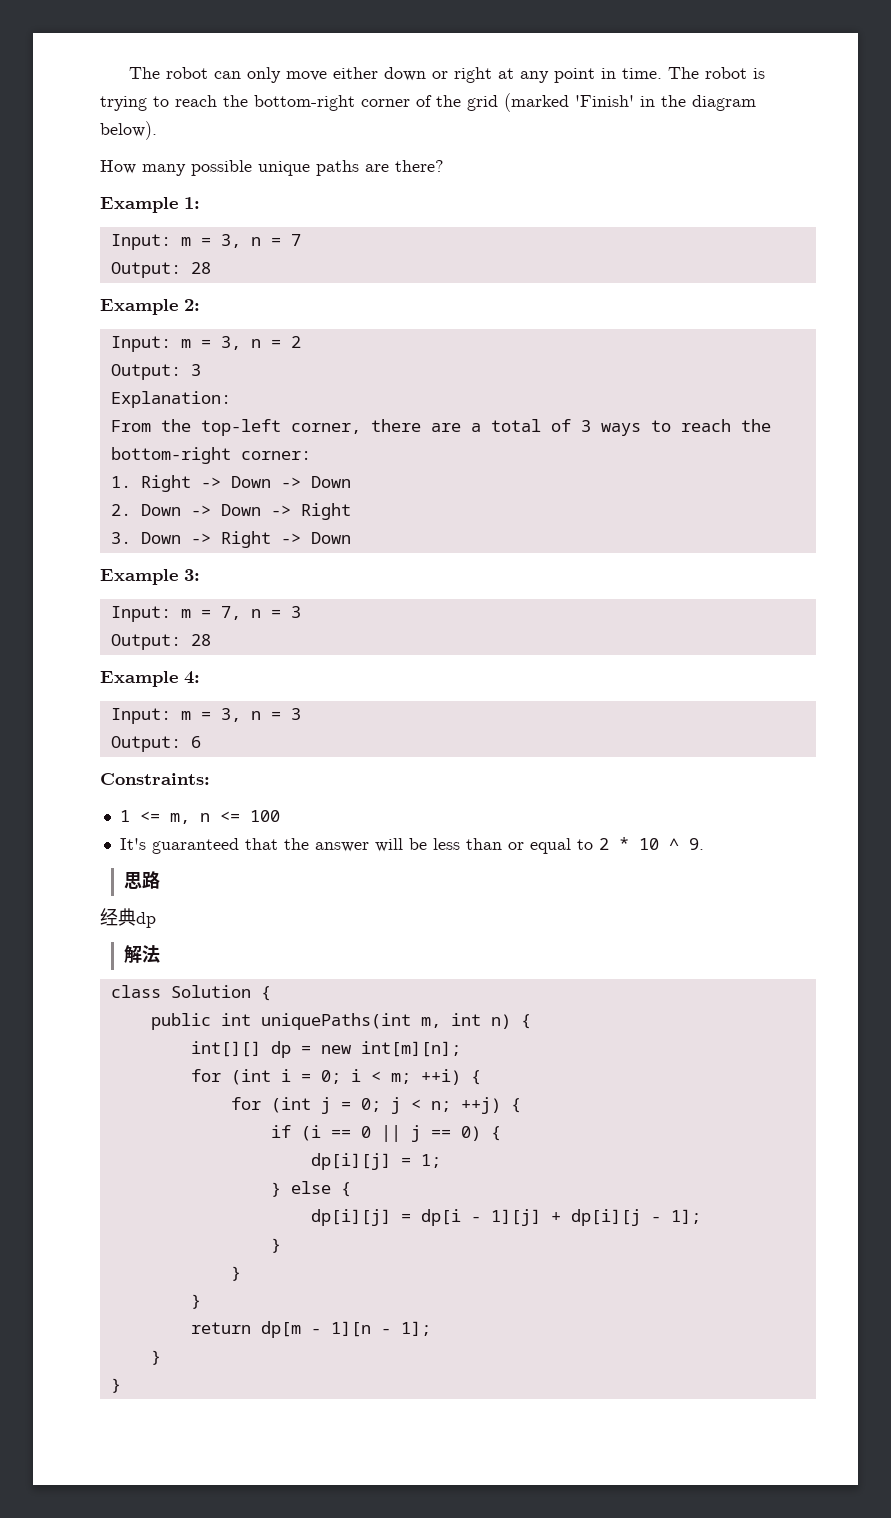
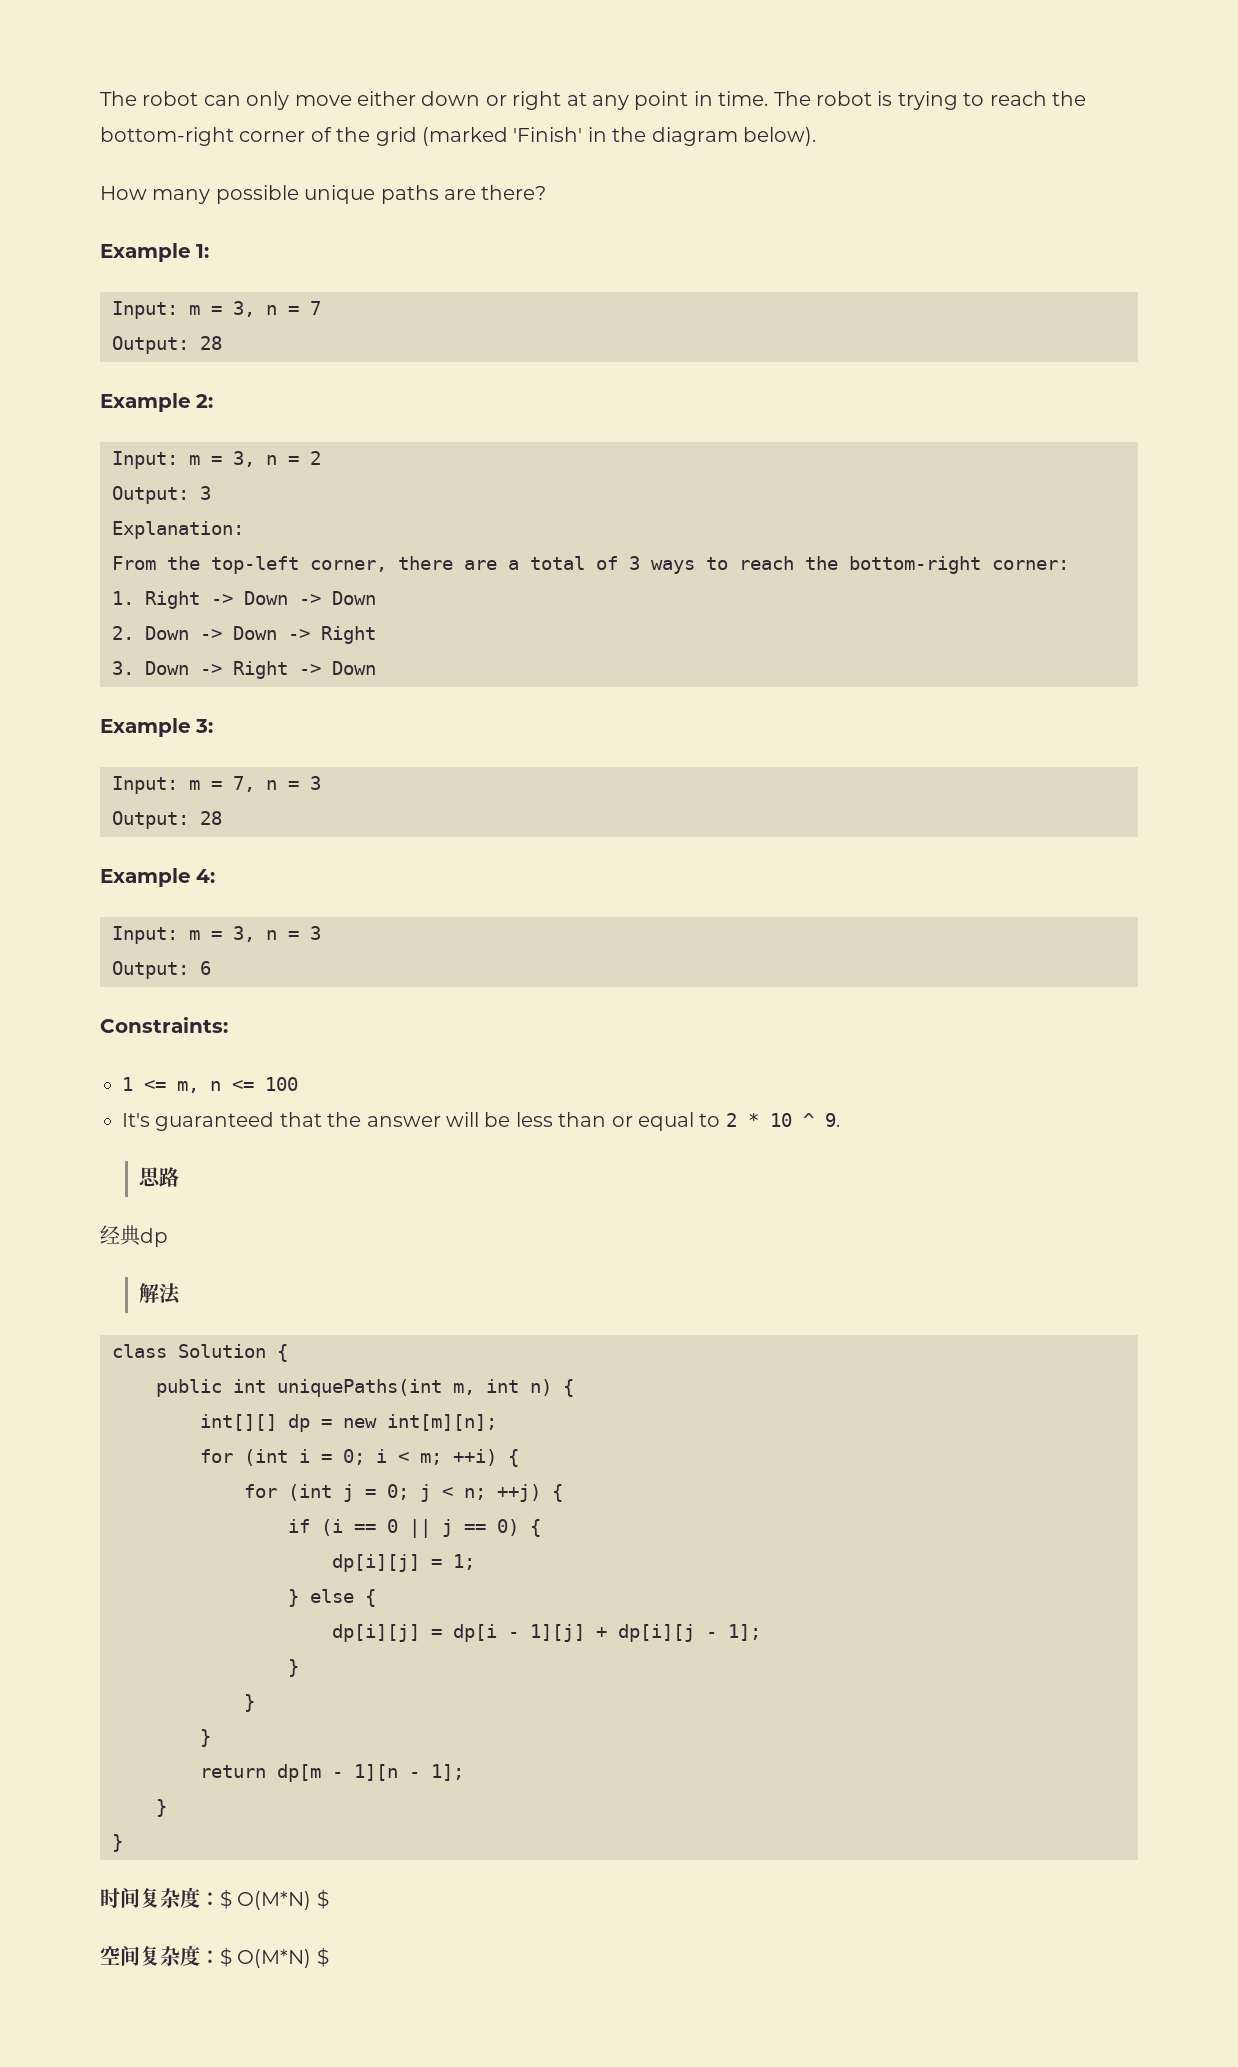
+ 时间复杂度：$ O(M*N) $
+ 空间复杂度：$ O(M*N) $

